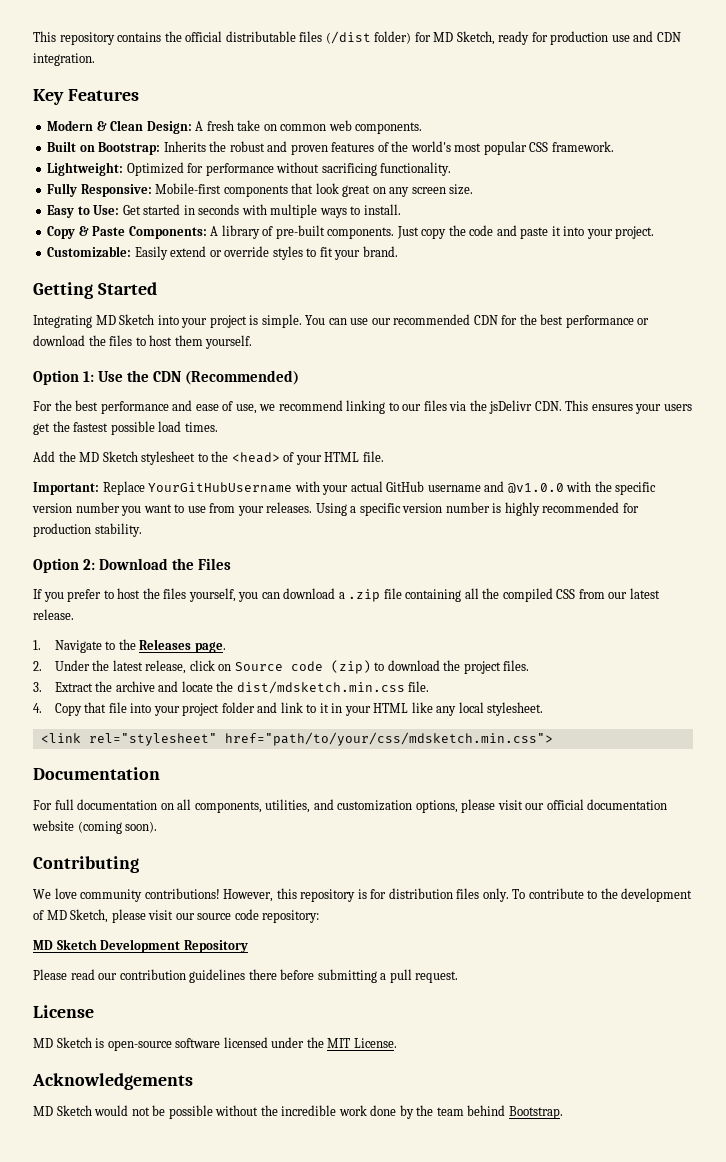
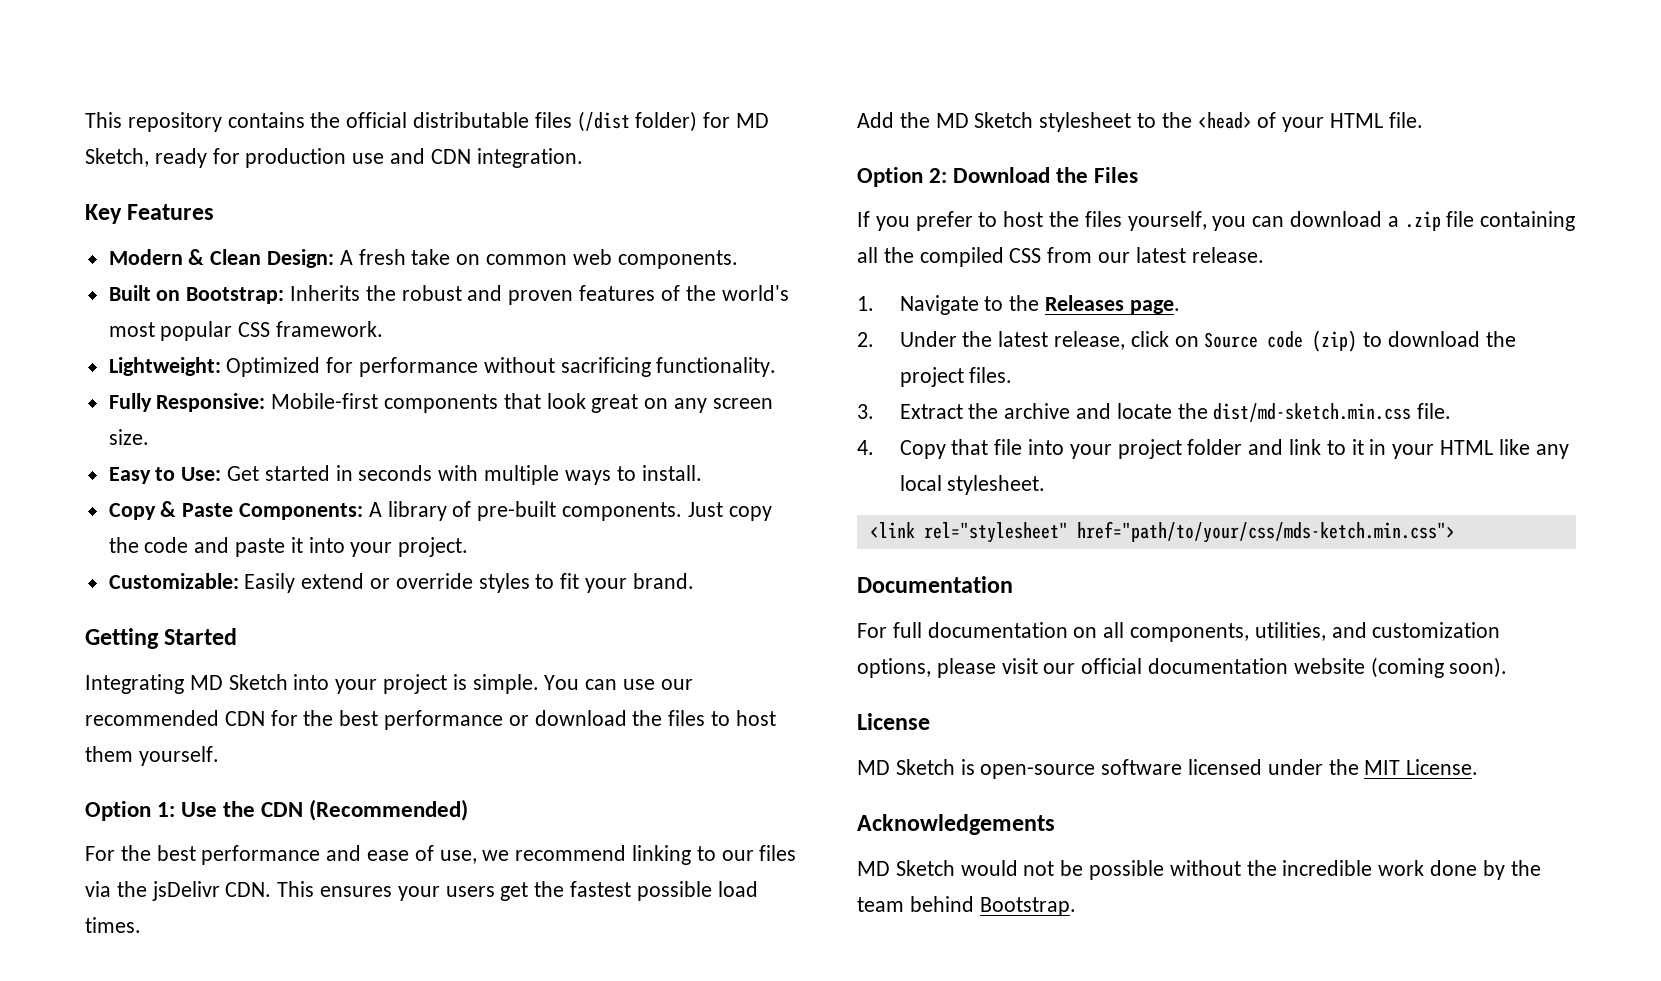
- Important: Replace YourGitHubUsername with your actual GitHub username and @v1.0.0 with the specific version number you want to use from your releases. Using a specific version number is highly recommended for production stability.
- 3. Extract the archive and locate the dist/mdsketch.min.css file.
+ 3. Extract the archive and locate the dist/md-sketch.min.css file.
- <link rel="stylesheet" href="path/to/your/css/mdsketch.min.css">
+ <link rel="stylesheet" href="path/to/your/css/mds-ketch.min.css">
- Contributing
- We love community contributions! However, this repository is for distribution files only. To contribute to the development of MD Sketch, please visit our source code repository:
- MD Sketch Development Repository
- Please read our contribution guidelines there before submitting a pull request.

